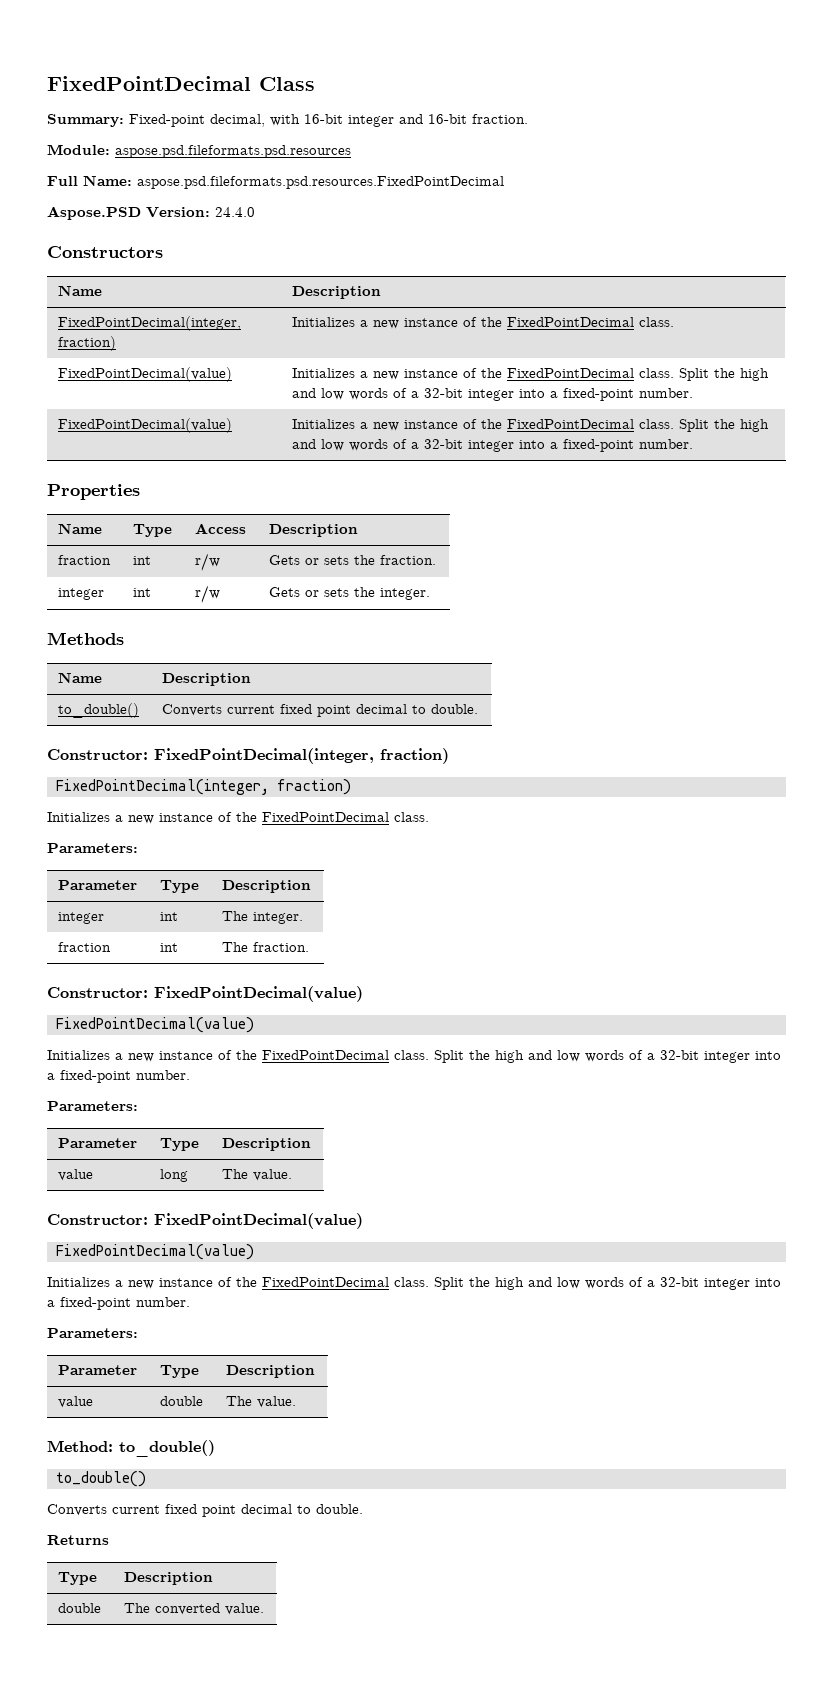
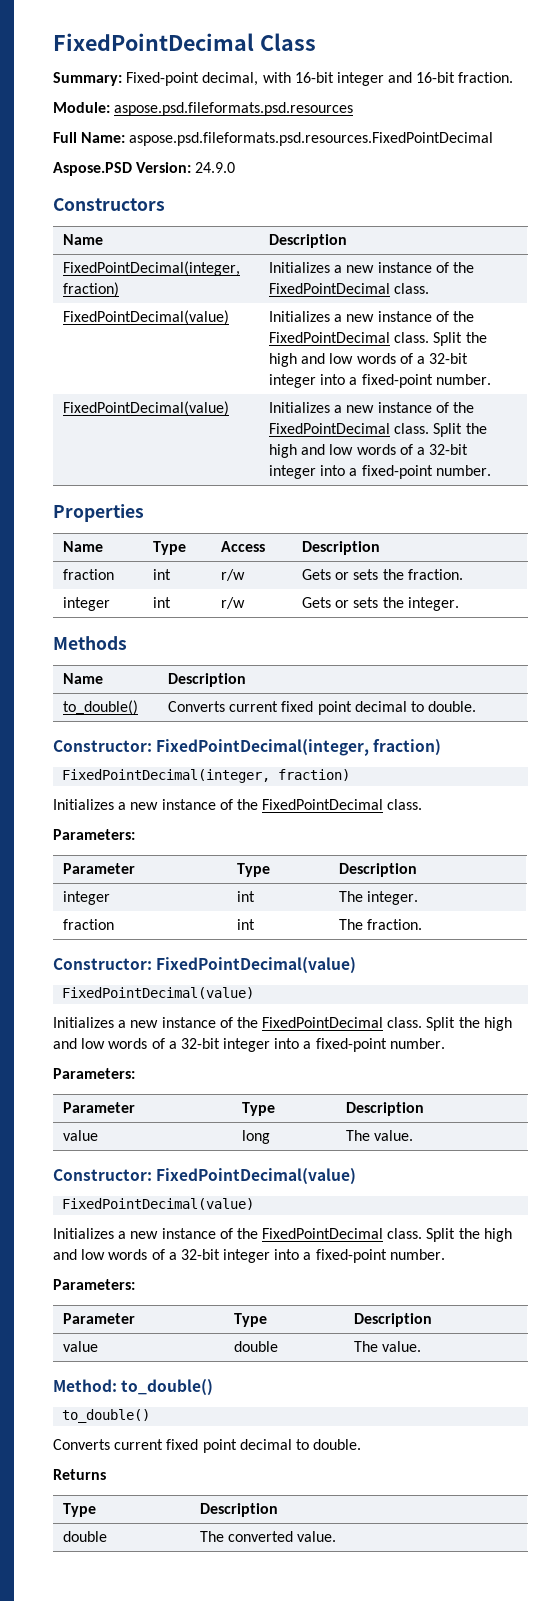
- Aspose.PSD Version: 24.4.0
+ Aspose.PSD Version: 24.9.0

